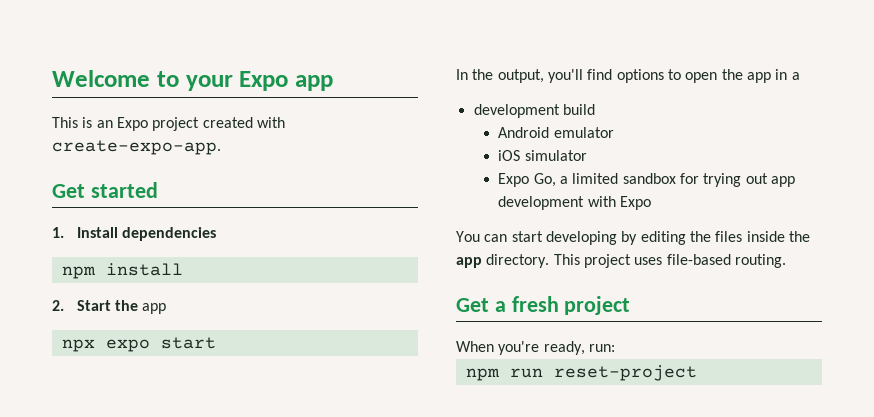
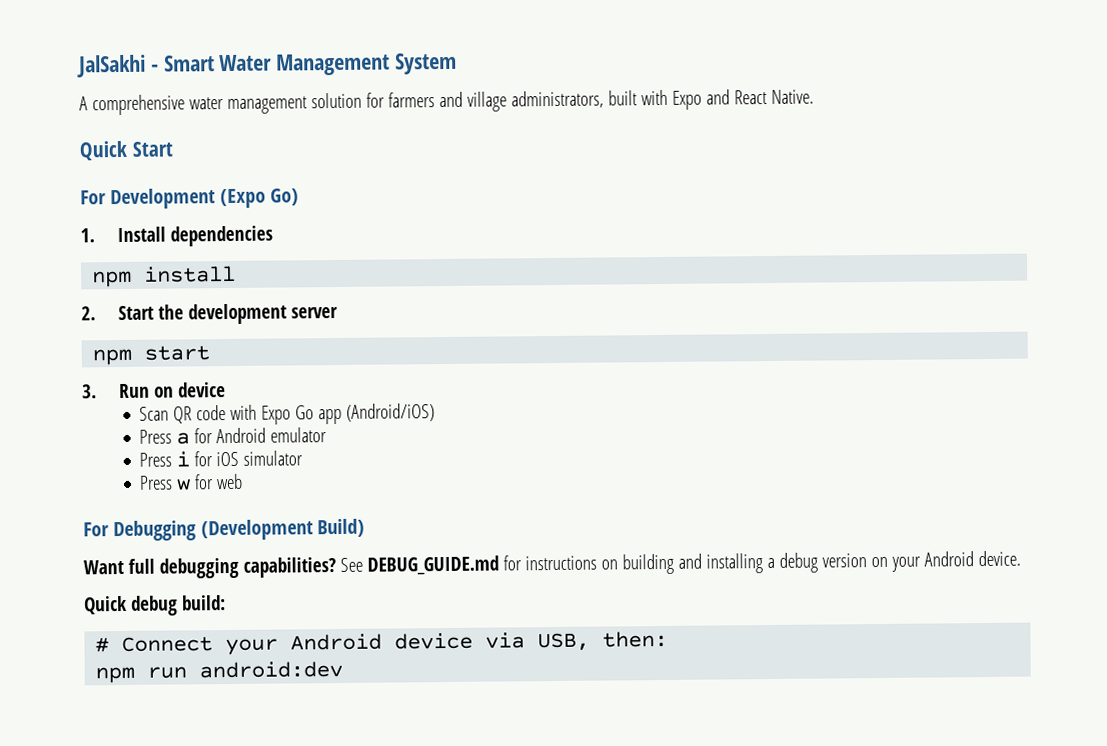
- Welcome to your Expo app
- This is an Expo project created with create-expo-app.
- Get started
+ JalSakhi - Smart Water Management System
+ A comprehensive water management solution for farmers and village administrators, built with Expo and React Native.
+ Quick Start
+ For Development (Expo Go)
- 2. Start the app
- npx expo start
- In the output, you'll find options to open the app in a
- development build
- Android emulator
+ 2. Start the development server
+ npm start
+ 3. Run on device
+ Scan QR code with Expo Go app (Android/iOS)
+ Press a for Android emulator
- iOS simulator
+ Press i for iOS simulator
- Expo Go, a limited sandbox for trying out app development with Expo
- You can start developing by editing the files inside the app directory. This project uses file-based routing.
- Get a fresh project
- When you're ready, run:
+ Press w for web
+ For Debugging (Development Build)
+ Want full debugging capabilities? See DEBUG_GUIDE.md for instructions on building and installing a debug version on your Android device.
+ Quick debug build:
+ # Connect your Android device via USB, then:
- npm run reset-project
+ npm run android:dev

